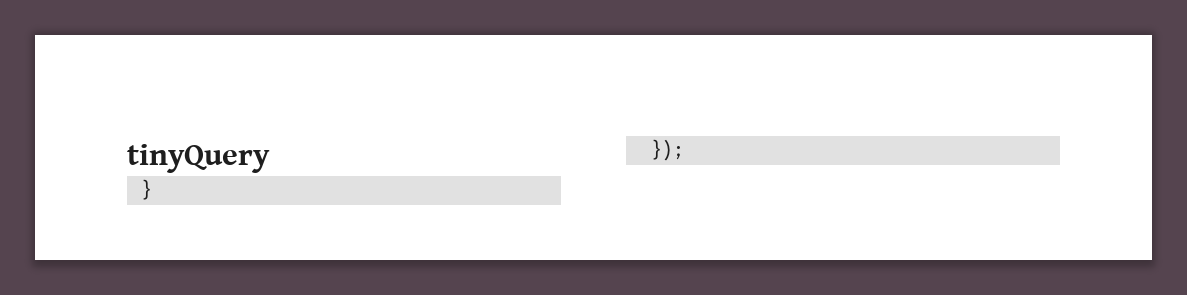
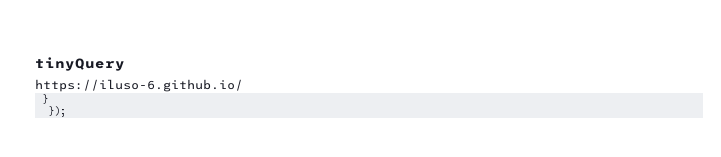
+ https://iluso-6.github.io/

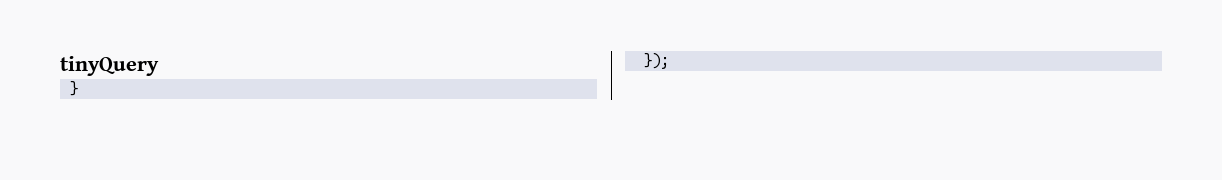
- https://iluso-6.github.io/

